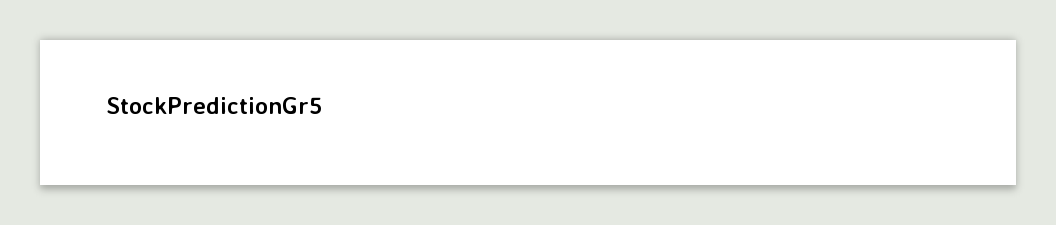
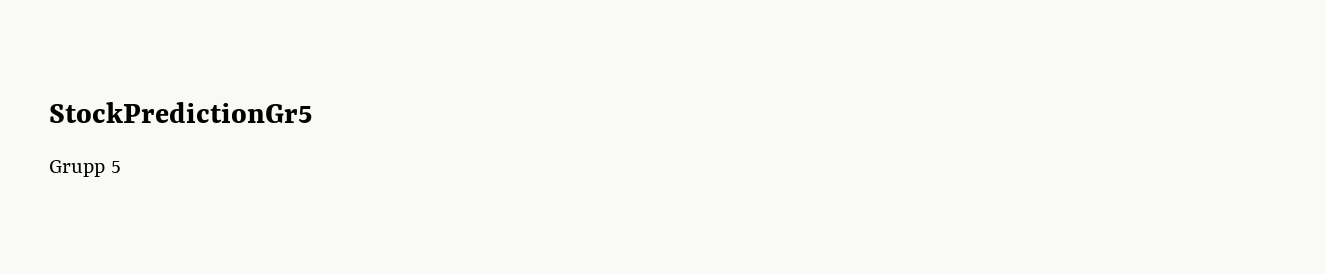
+ Grupp 5

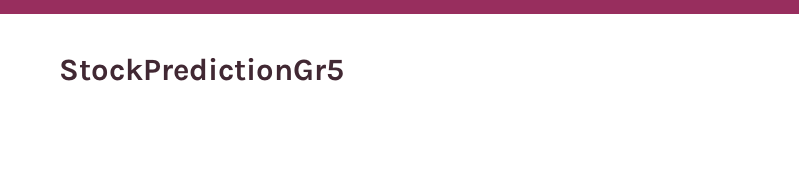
- Grupp 5

